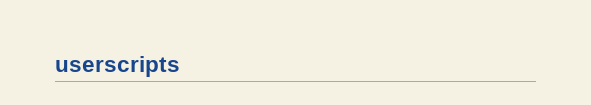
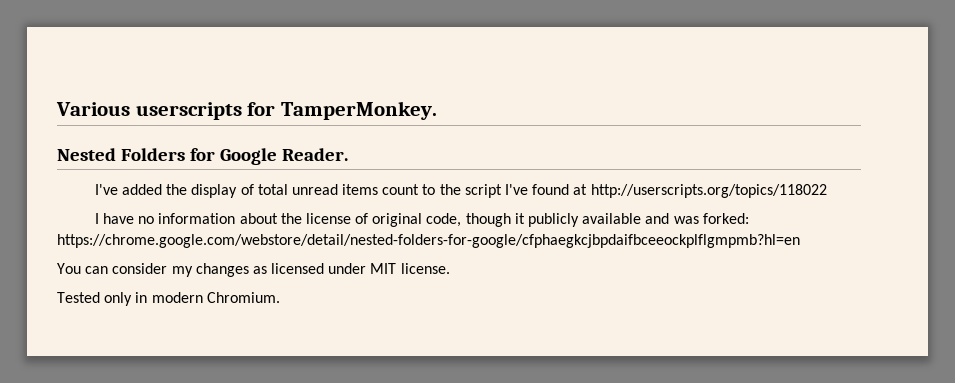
- userscripts
+ Various userscripts for TamperMonkey.
+ Nested Folders for Google Reader.
+ I've added the display of total unread items count to the script I've found at http://userscripts.org/topics/118022
+ I have no information about the license of original code, though it publicly available and was forked: https://chrome.google.com/webstore/detail/nested-folders-for-google/cfphaegkcjbpdaifbceeockplflgmpmb?hl=en
+ You can consider my changes as licensed under MIT license.
+ Tested only in modern Chromium.

